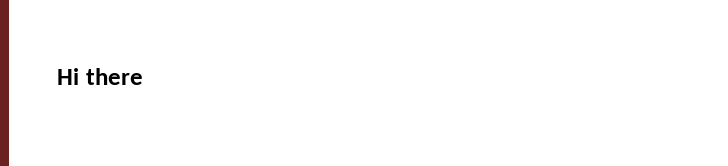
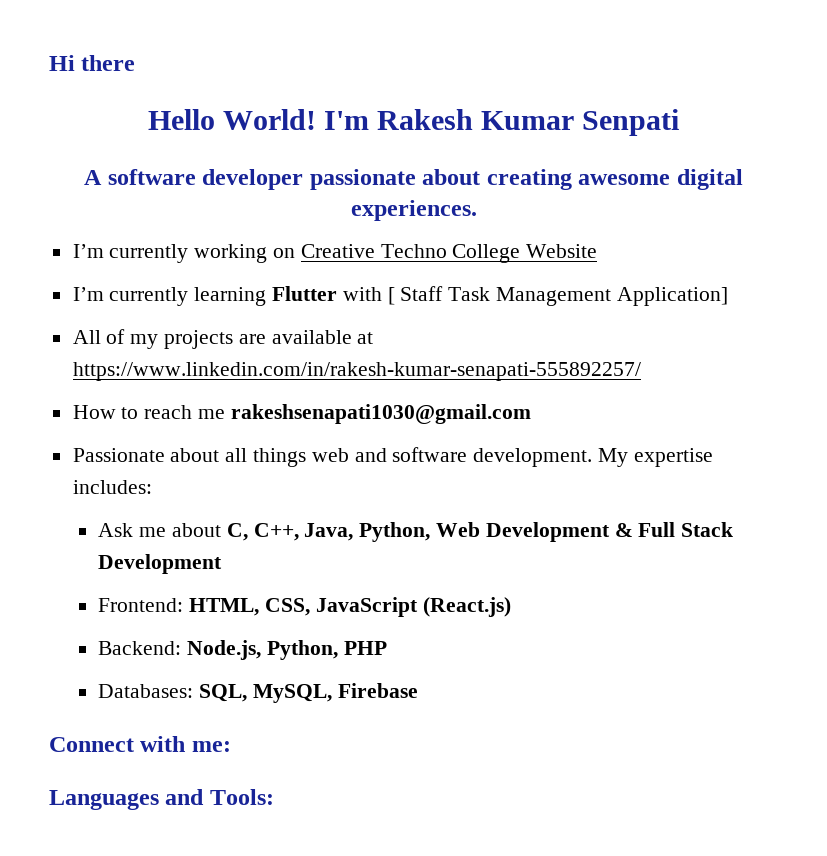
+ Hello World! I'm Rakesh Kumar Senpati
+ A software developer passionate about creating awesome digital experiences.
+ I’m currently working on Creative Techno College Website
+ I’m currently learning Flutter with [ Staff Task Management Application]
+ All of my projects are available at https://www.linkedin.com/in/rakesh-kumar-senapati-555892257/
+ How to reach me rakeshsenapati1030@gmail.com
+ Passionate about all things web and software development. My expertise includes:
+ Ask me about C, C++, Java, Python, Web Development & Full Stack Development
+ Frontend: HTML, CSS, JavaScript (React.js)
+ Backend: Node.js, Python, PHP
+ Databases: SQL, MySQL, Firebase
+ Connect with me:
+ Languages and Tools:

